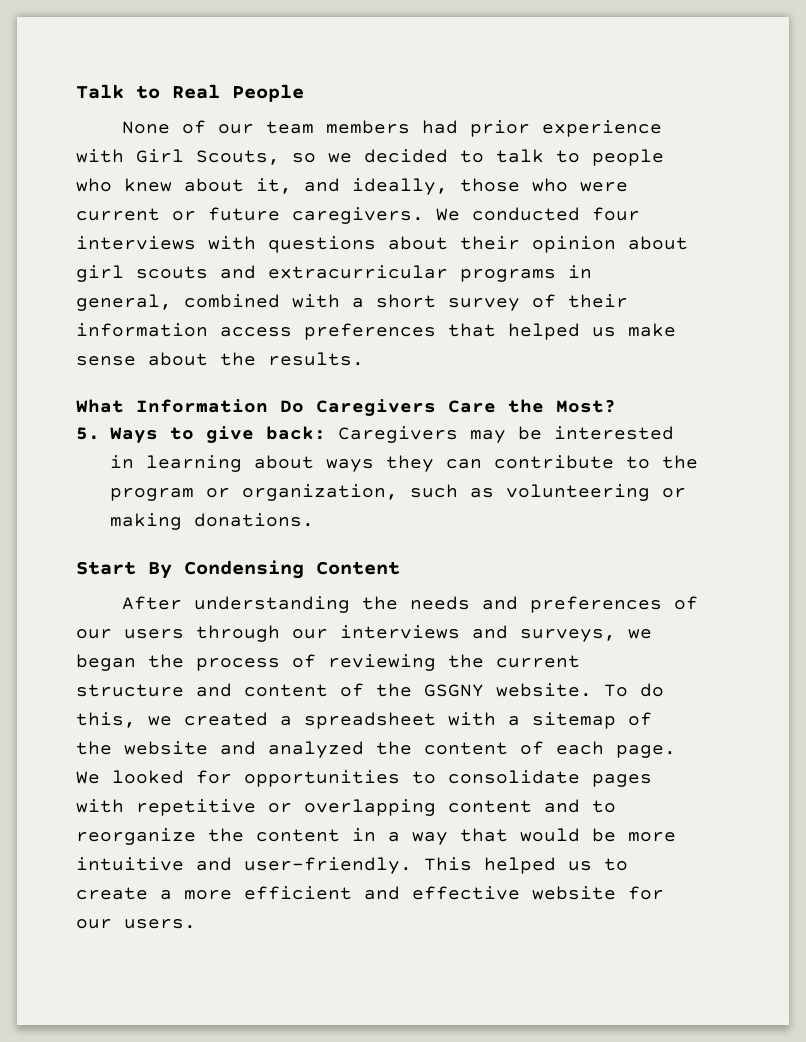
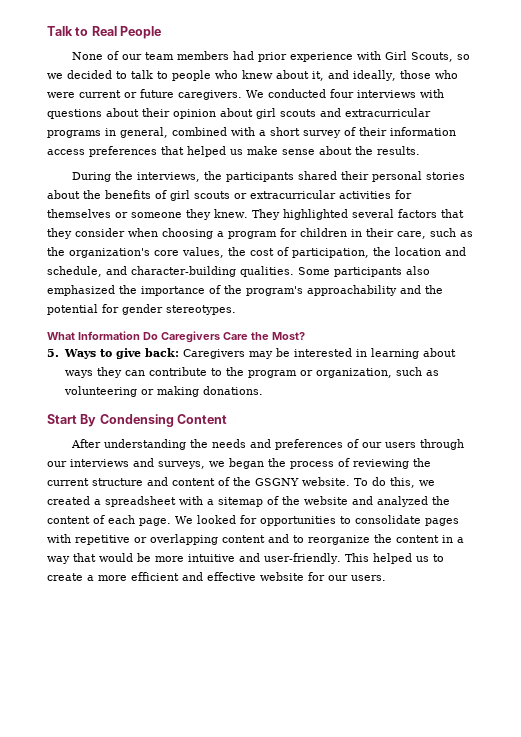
+ During the interviews, the participants shared their personal stories about the benefits of girl scouts or extracurricular activities for themselves or someone they knew. They highlighted several factors that they consider when choosing a program for children in their care, such as the organization's core values, the cost of participation, the location and schedule, and character-building qualities. Some participants also emphasized the importance of the program's approachability and the potential for gender stereotypes.

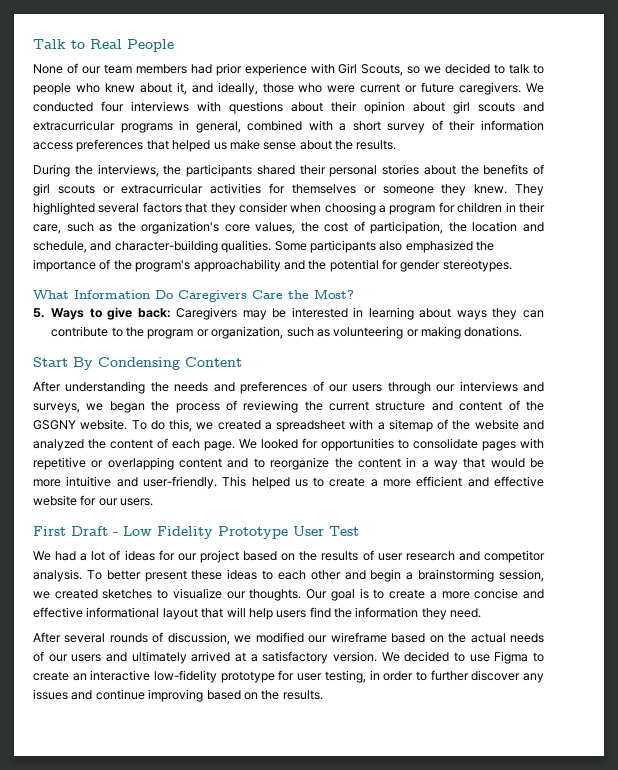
+ First Draft - Low Fidelity Prototype User Test
+ We had a lot of ideas for our project based on the results of user research and competitor analysis. To better present these ideas to each other and begin a brainstorming session, we created sketches to visualize our thoughts. Our goal is to create a more concise and effective informational layout that will help users find the information they need.
+ After several rounds of discussion, we modified our wireframe based on the actual needs of our users and ultimately arrived at a satisfactory version. We decided to use Figma to create an interactive low-fidelity prototype for user testing, in order to further discover any issues and continue improving based on the results.

